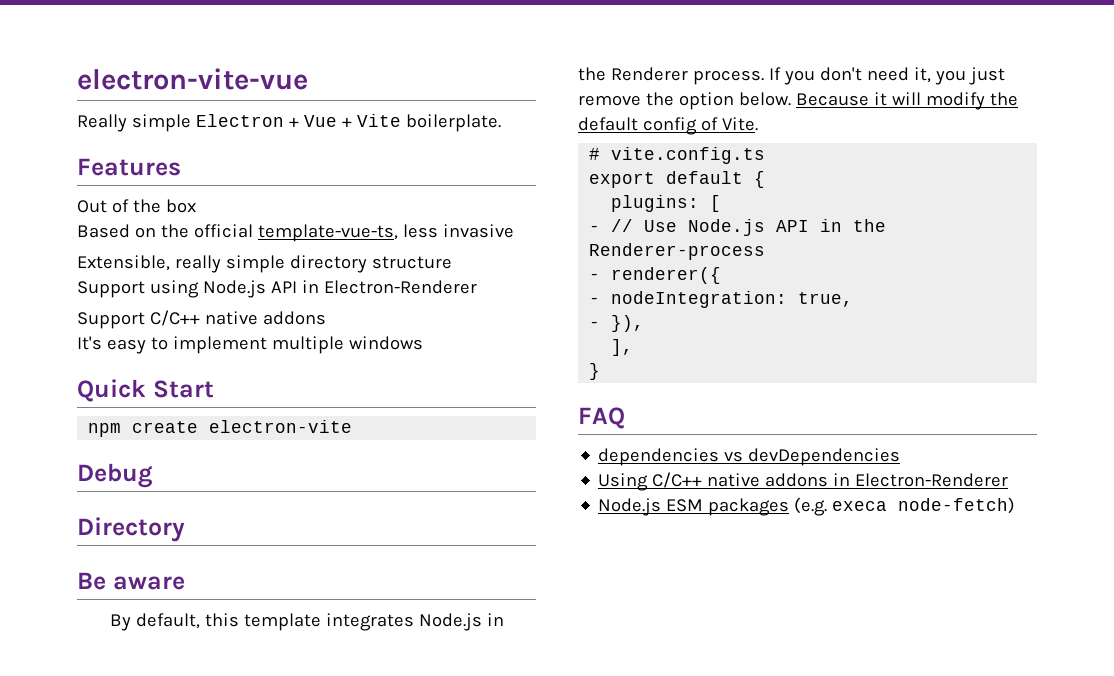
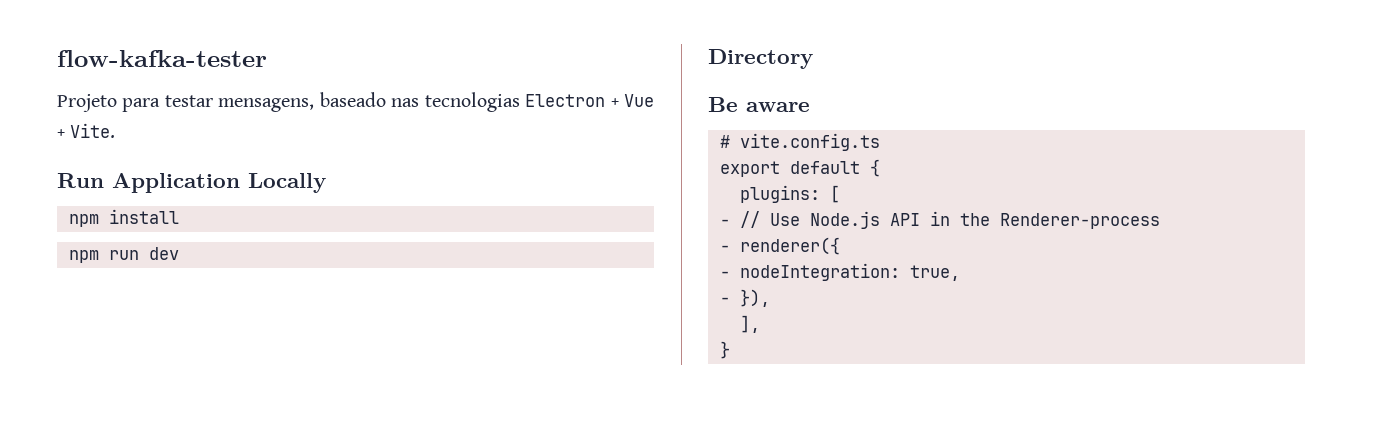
- electron-vite-vue
- Really simple Electron + Vue + Vite boilerplate.
- Features
- Out of the box
- Based on the official template-vue-ts, less invasive
- Extensible, really simple directory structure
- Support using Node.js API in Electron-Renderer
- Support C/C++ native addons
- It's easy to implement multiple windows
- Quick Start
- npm create electron-vite
- Debug
+ flow-kafka-tester
+ Projeto para testar mensagens, baseado nas tecnologias Electron + Vue + Vite.
+ Run Application Locally
+ npm install
+ npm run dev
  Directory
  Be aware
- By default, this template integrates Node.js in the Renderer process. If you don't need it, you just remove the option below. Because it will modify the default config of Vite.
- FAQ
- dependencies vs devDependencies
- Using C/C++ native addons in Electron-Renderer
- Node.js ESM packages (e.g. execa node-fetch)

